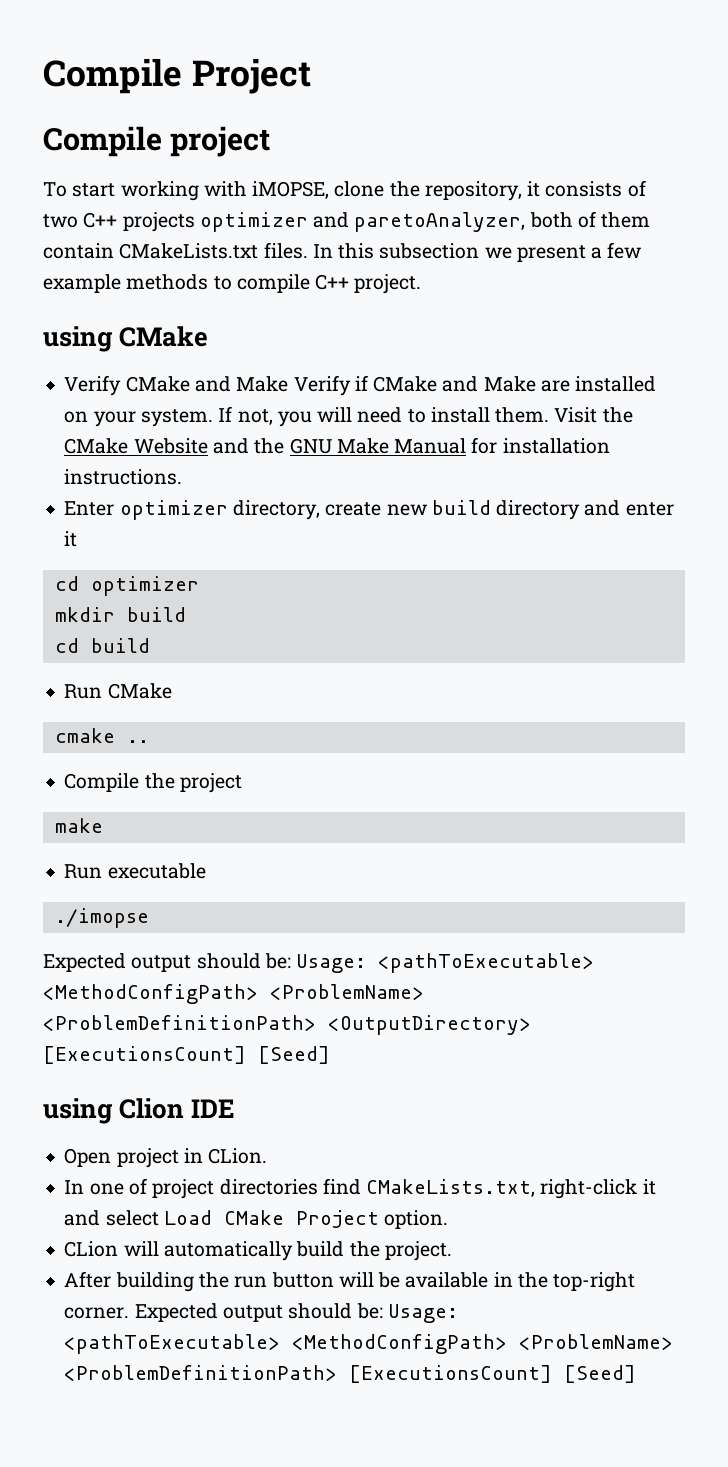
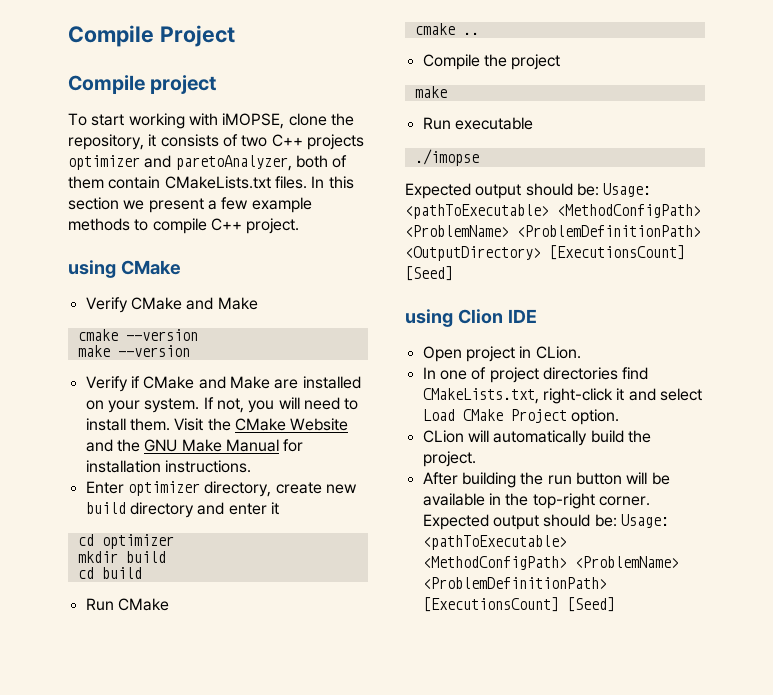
- In this subsection we present a few example methods to compile C++ project.
+ In this section we present a few example methods to compile C++ project.
- Verify CMake and Make Verify if CMake and Make are installed on your system.
+ Verify CMake and Make
+ cmake --version
+ make --version
+ Verify if CMake and Make are installed on your system.

